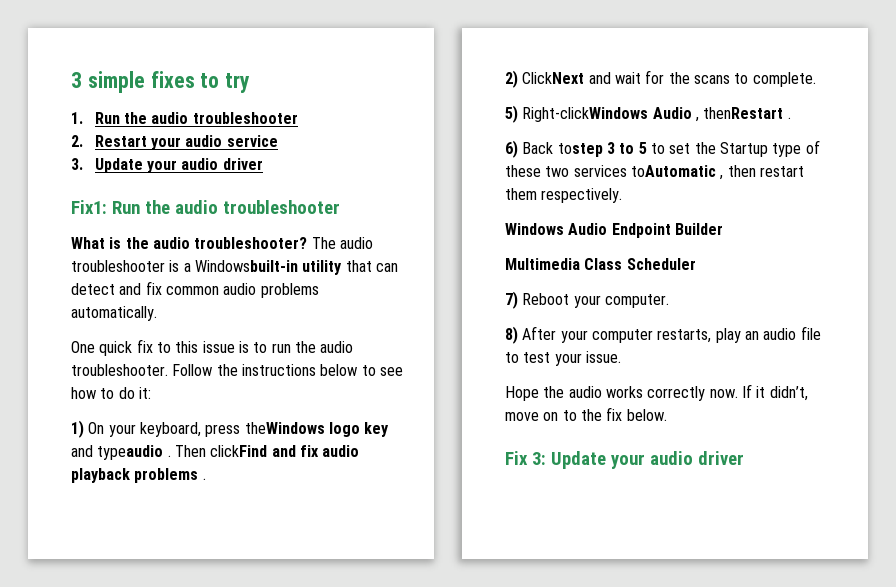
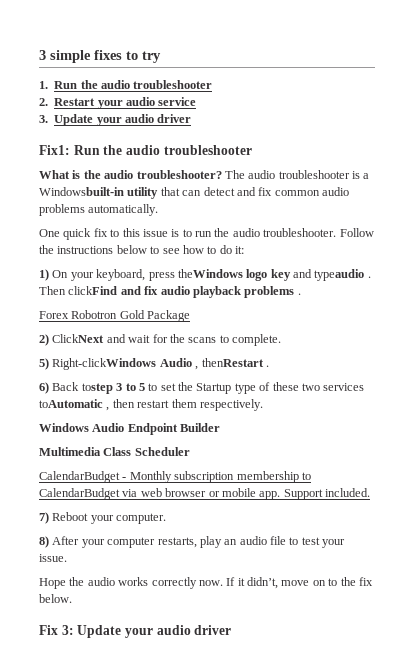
+ Forex Robotron Gold Package
+ CalendarBudget - Monthly subscription membership to CalendarBudget via web browser or mobile app. Support included.

